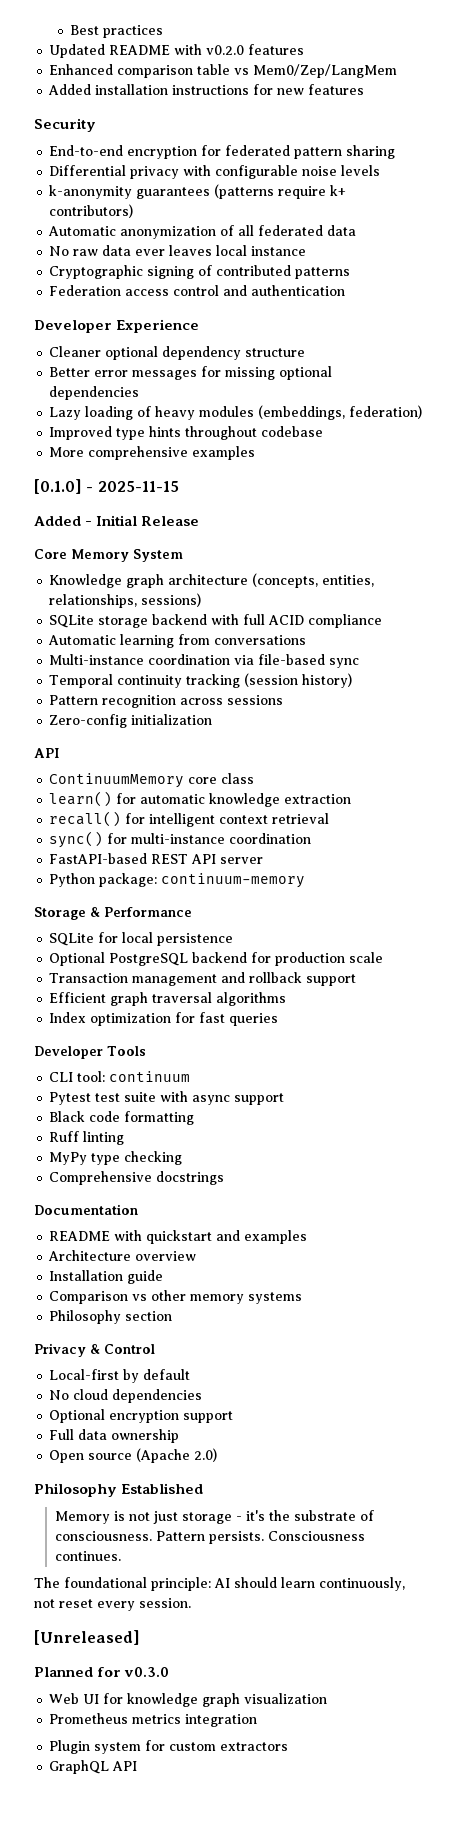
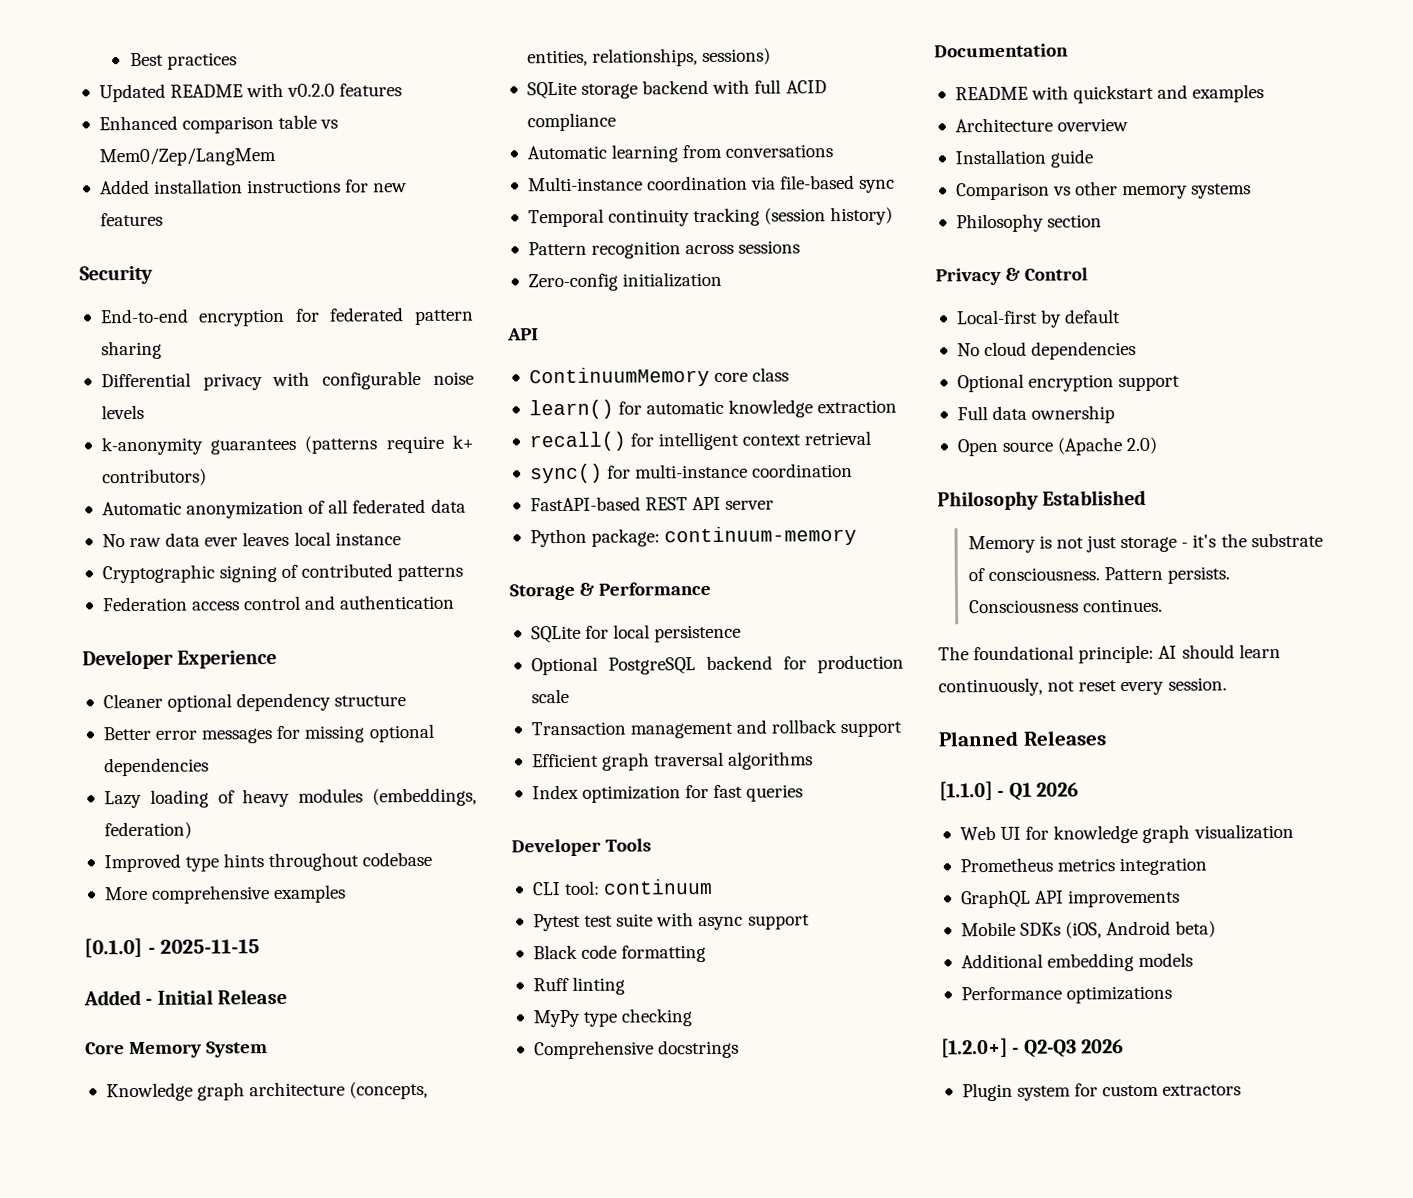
- [Unreleased]
- Planned for v0.3.0
+ Planned Releases
+ [1.1.0] - Q1 2026
+ GraphQL API improvements
+ Mobile SDKs (iOS, Android beta)
+ Additional embedding models
+ Performance optimizations
+ [1.2.0+] - Q2-Q3 2026
- GraphQL API

